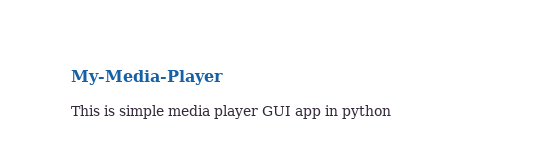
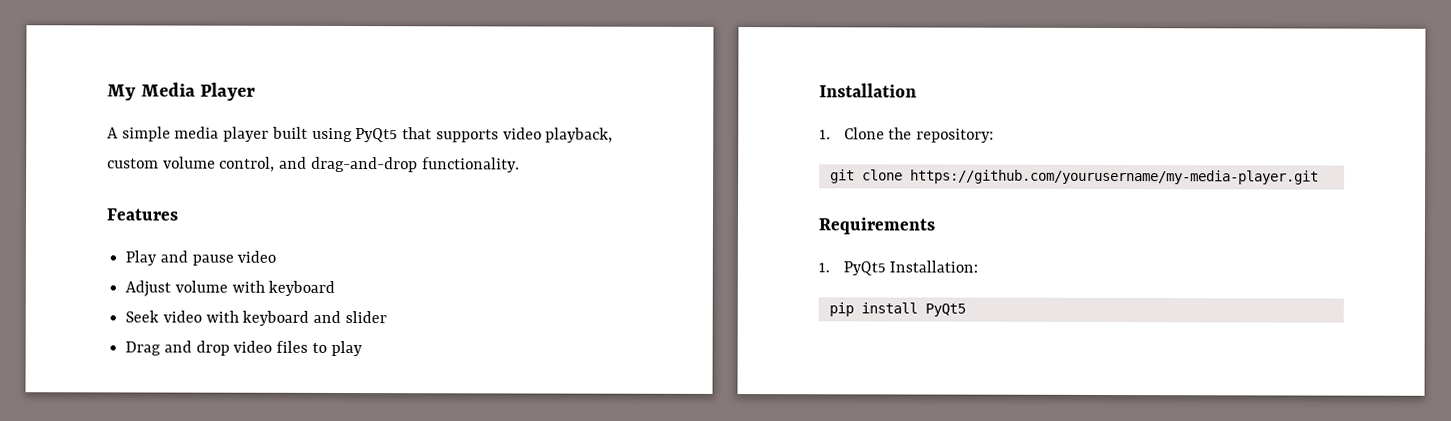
- My-Media-Player
- This is simple media player GUI app in python
+ My Media Player
+ A simple media player built using PyQt5 that supports video playback, custom volume control, and drag-and-drop functionality.
+ Features
+ Play and pause video
+ Adjust volume with keyboard
+ Seek video with keyboard and slider
+ Drag and drop video files to play
+ Installation
+ 1. Clone the repository:
+ git clone https://github.com/yourusername/my-media-player.git
+ Requirements
+ 1. PyQt5 Installation:
+ pip install PyQt5

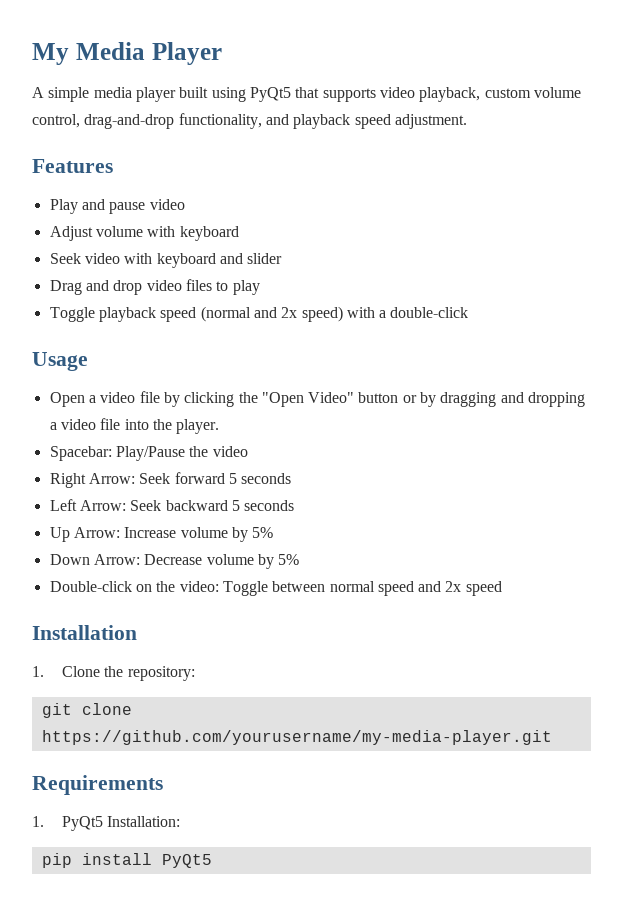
- A simple media player built using PyQt5 that supports video playback, custom volume control, and drag-and-drop functionality.
+ A simple media player built using PyQt5 that supports video playback, custom volume control, drag-and-drop functionality, and playback speed adjustment.
+ Toggle playback speed (normal and 2x speed) with a double-click
+ Usage
+ Open a video file by clicking the "Open Video" button or by dragging and dropping a video file into the player.
+ Spacebar: Play/Pause the video
+ Right Arrow: Seek forward 5 seconds
+ Left Arrow: Seek backward 5 seconds
+ Up Arrow: Increase volume by 5%
+ Down Arrow: Decrease volume by 5%
+ Double-click on the video: Toggle between normal speed and 2x speed

